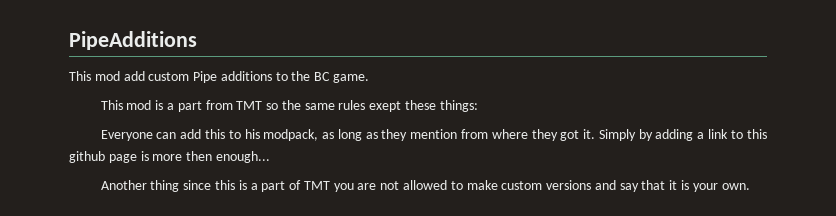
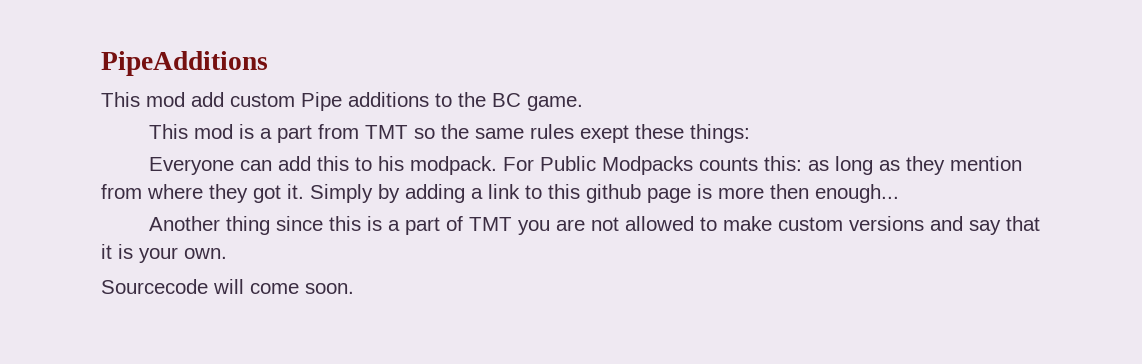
- Everyone can add this to his modpack, as long as they mention from where they got it.
+ Everyone can add this to his modpack. For Public Modpacks counts this: as long as they mention from where they got it.
+ Sourcecode will come soon.

